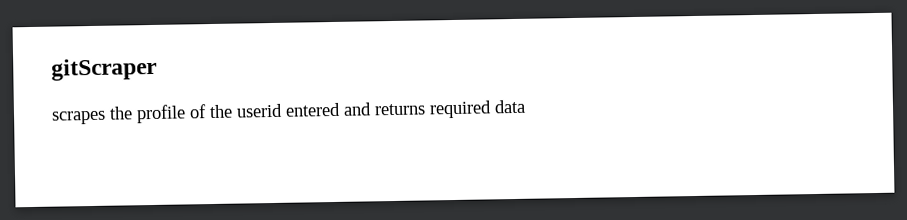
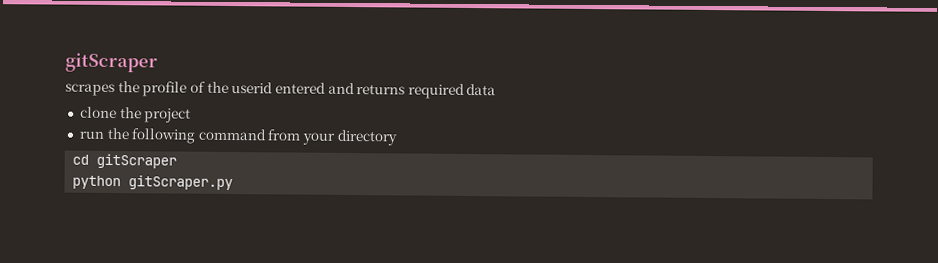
+ clone the project
+ run the following command from your directory
+ cd gitScraper
+ python gitScraper.py

